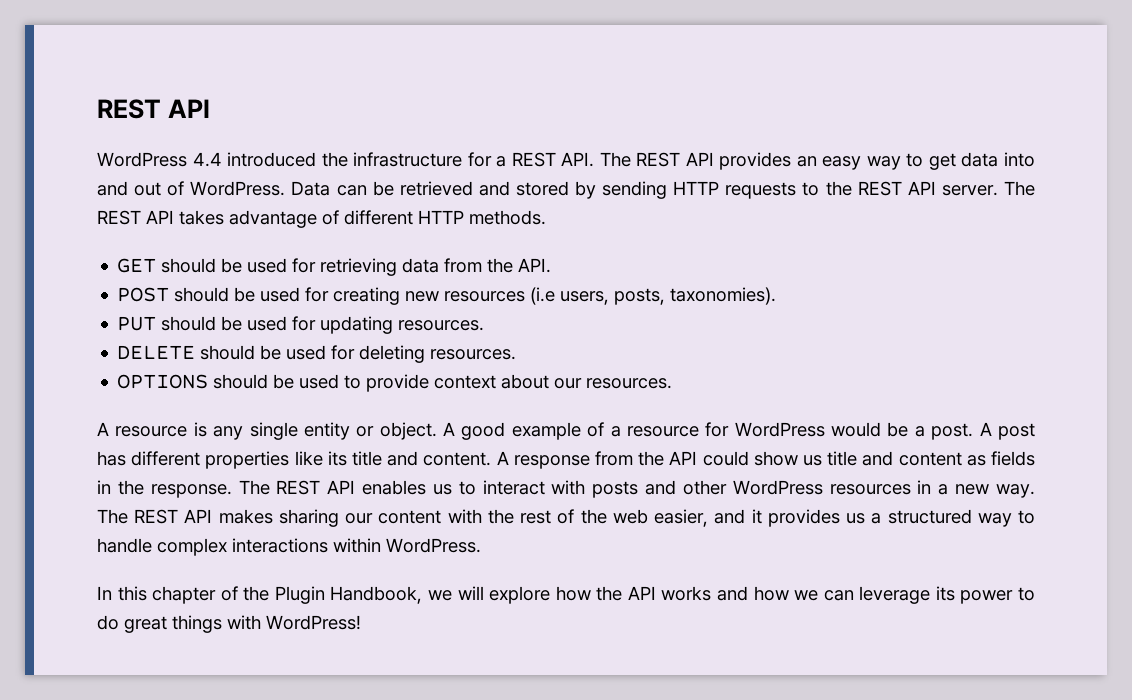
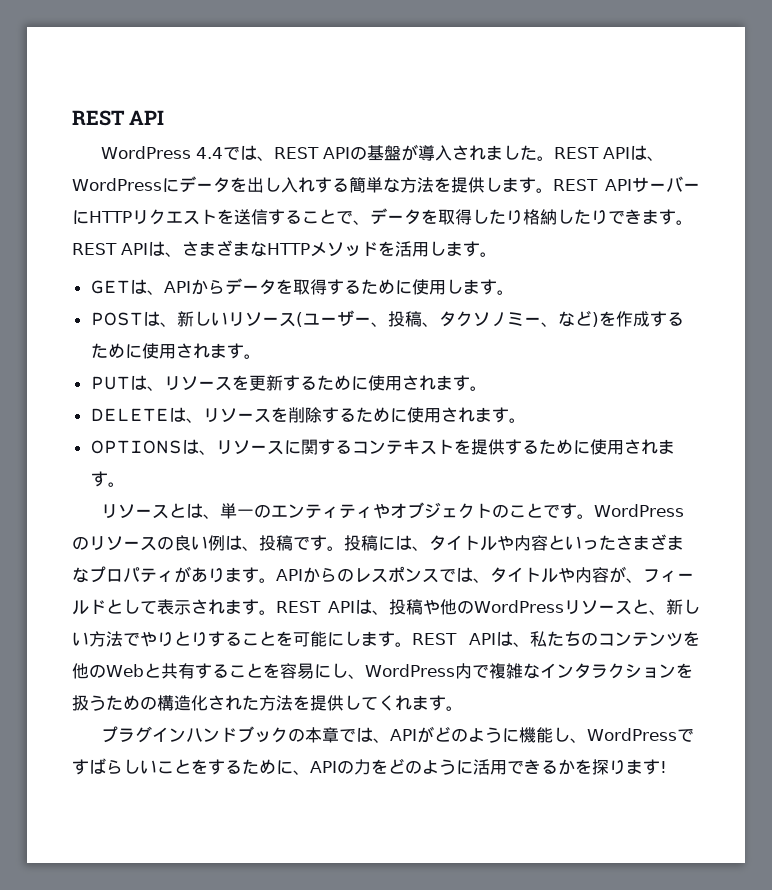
- WordPress 4.4 introduced the infrastructure for a REST API. The REST API provides an easy way to get data into and out of WordPress. Data can be retrieved and stored by sending HTTP requests to the REST API server. The REST API takes advantage of different HTTP methods.
- GET should be used for retrieving data from the API.
- POST should be used for creating new resources (i.e users, posts, taxonomies).
- PUT should be used for updating resources.
- DELETE should be used for deleting resources.
- OPTIONS should be used to provide context about our resources.
- A resource is any single entity or object. A good example of a resource for WordPress would be a post. A post has different properties like its title and content. A response from the API could show us title and content as fields in the response. The REST API enables us to interact with posts and other WordPress resources in a new way. The REST API makes sharing our content with the rest of the web easier, and it provides us a structured way to handle complex interactions within WordPress.
- In this chapter of the Plugin Handbook, we will explore how the API works and how we can leverage its power to do great things with WordPress!
+ WordPress 4.4では、REST APIの基盤が導入されました。REST APIは、WordPressにデータを出し入れする簡単な方法を提供します。REST APIサーバーにHTTPリクエストを送信することで、データを取得したり格納したりできます。REST APIは、さまざまなHTTPメソッドを活用します。
+ GETは、APIからデータを取得するために使用します。
+ POSTは、新しいリソース(ユーザー、投稿、タクソノミー、など)を作成するために使用されます。
+ PUTは、リソースを更新するために使用されます。
+ DELETEは、リソースを削除するために使用されます。
+ OPTIONSは、リソースに関するコンテキストを提供するために使用されます。
+ リソースとは、単一のエンティティやオブジェクトのことです。WordPressのリソースの良い例は、投稿です。投稿には、タイトルや内容といったさまざまなプロパティがあります。APIからのレスポンスでは、タイトルや内容が、フィールドとして表示されます。REST APIは、投稿や他のWordPressリソースと、新しい方法でやりとりすることを可能にします。REST APIは、私たちのコンテンツを他のWebと共有することを容易にし、WordPress内で複雑なインタラクションを扱うための構造化された方法を提供してくれます。
+ プラグインハンドブックの本章では、APIがどのように機能し、WordPressですばらしいことをするために、APIの力をどのように活用できるかを探ります!

